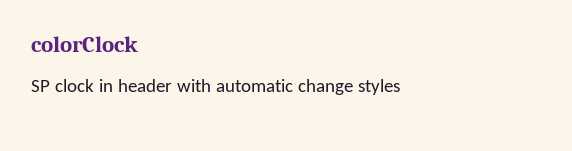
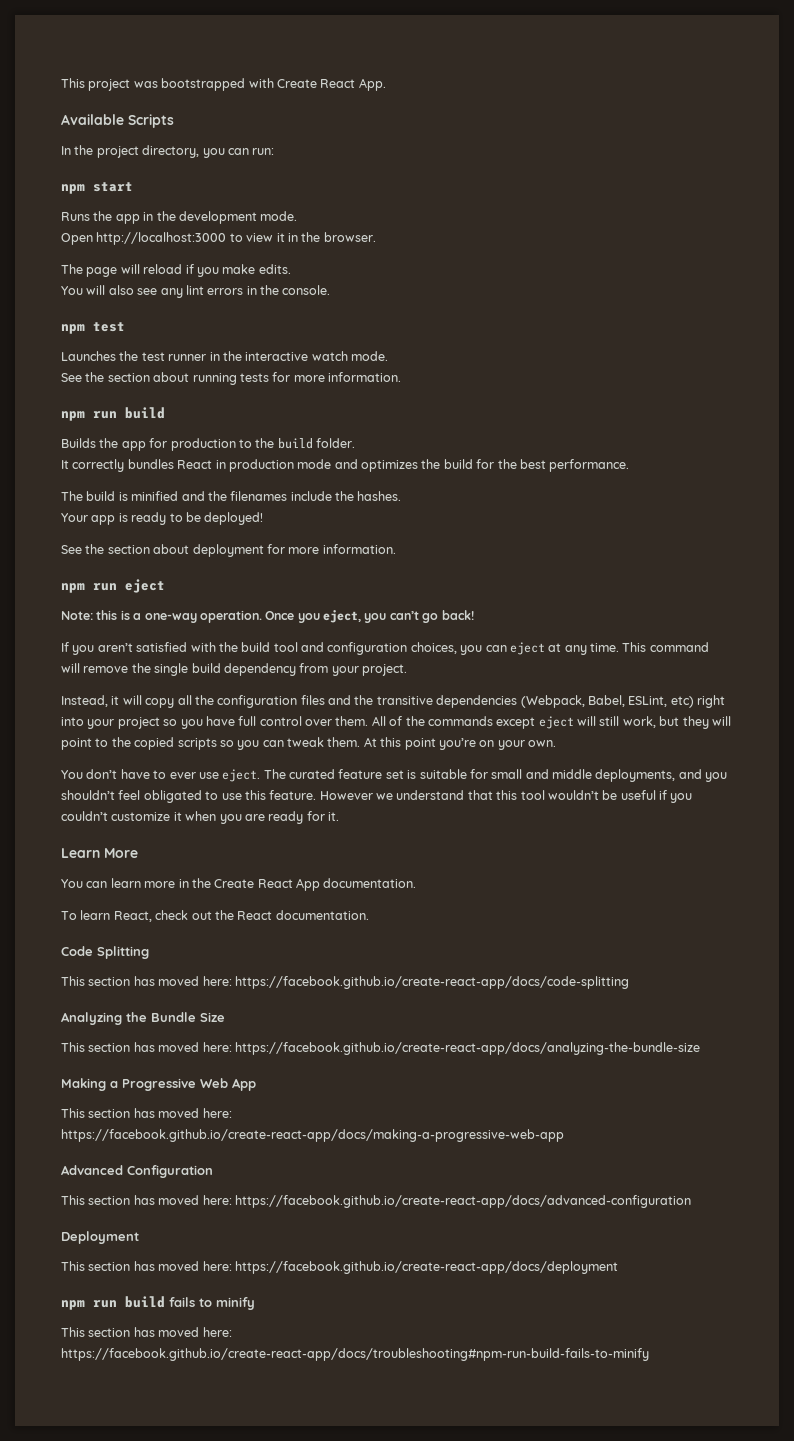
- colorClock
- SP clock in header with automatic change styles
+ This project was bootstrapped with Create React App.
+ Available Scripts
+ In the project directory, you can run:
+ npm start
+ Runs the app in the development mode.
+ Open http://localhost:3000 to view it in the browser.
+ The page will reload if you make edits.
+ You will also see any lint errors in the console.
+ npm test
+ Launches the test runner in the interactive watch mode.
+ See the section about running tests for more information.
+ npm run build
+ Builds the app for production to the build folder.
+ It correctly bundles React in production mode and optimizes the build for the best performance.
+ The build is minified and the filenames include the hashes.
+ Your app is ready to be deployed!
+ See the section about deployment for more information.
+ npm run eject
+ Note: this is a one-way operation. Once you eject, you can’t go back!
+ If you aren’t satisfied with the build tool and configuration choices, you can eject at any time. This command will remove the single build dependency from your project.
+ Instead, it will copy all the configuration files and the transitive dependencies (Webpack, Babel, ESLint, etc) right into your project so you have full control over them. All of the commands except eject will still work, but they will point to the copied scripts so you can tweak them. At this point you’re on your own.
+ You don’t have to ever use eject. The curated feature set is suitable for small and middle deployments, and you shouldn’t feel obligated to use this feature. However we understand that this tool wouldn’t be useful if you couldn’t customize it when you are ready for it.
+ Learn More
+ You can learn more in the Create React App documentation.
+ To learn React, check out the React documentation.
+ Code Splitting
+ This section has moved here: https://facebook.github.io/create-react-app/docs/code-splitting
+ Analyzing the Bundle Size
+ This section has moved here: https://facebook.github.io/create-react-app/docs/analyzing-the-bundle-size
+ Making a Progressive Web App
+ This section has moved here: https://facebook.github.io/create-react-app/docs/making-a-progressive-web-app
+ Advanced Configuration
+ This section has moved here: https://facebook.github.io/create-react-app/docs/advanced-configuration
+ Deployment
+ This section has moved here: https://facebook.github.io/create-react-app/docs/deployment
+ npm run build fails to minify
+ This section has moved here: https://facebook.github.io/create-react-app/docs/troubleshooting#npm-run-build-fails-to-minify

